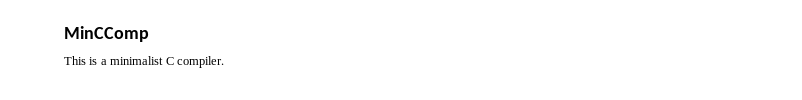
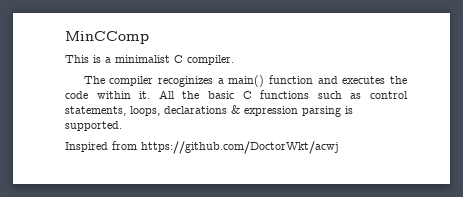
+ The compiler recoginizes a main() function and executes the code within it. All the basic C functions such as control statements, loops, declarations & expression parsing is supported.
+ Inspired from https://github.com/DoctorWkt/acwj

